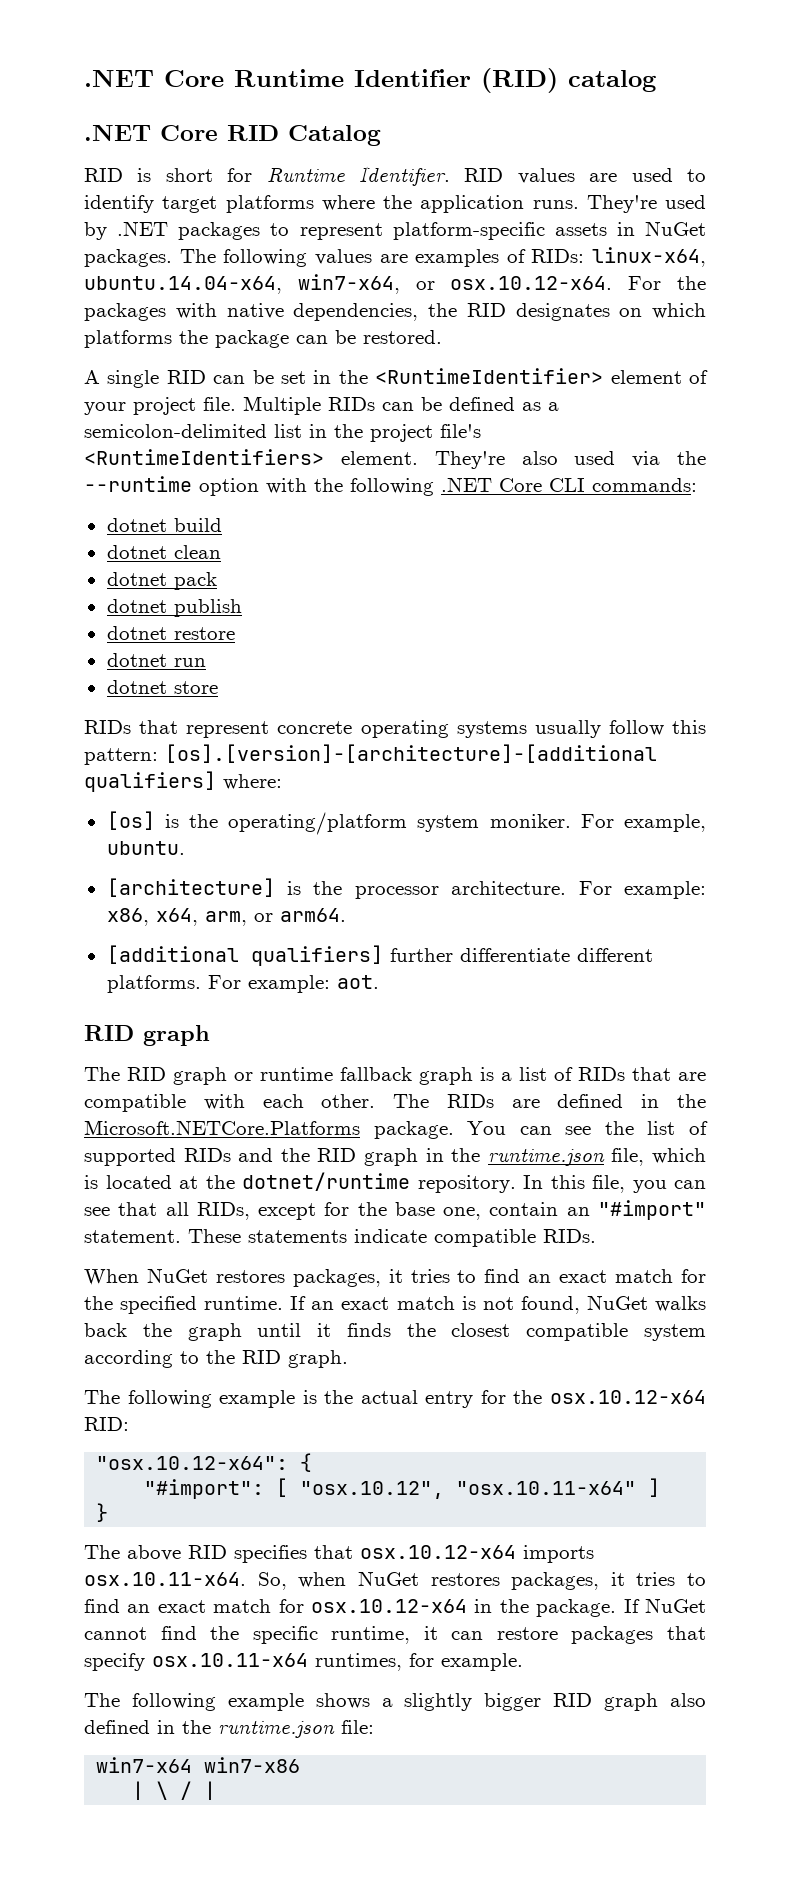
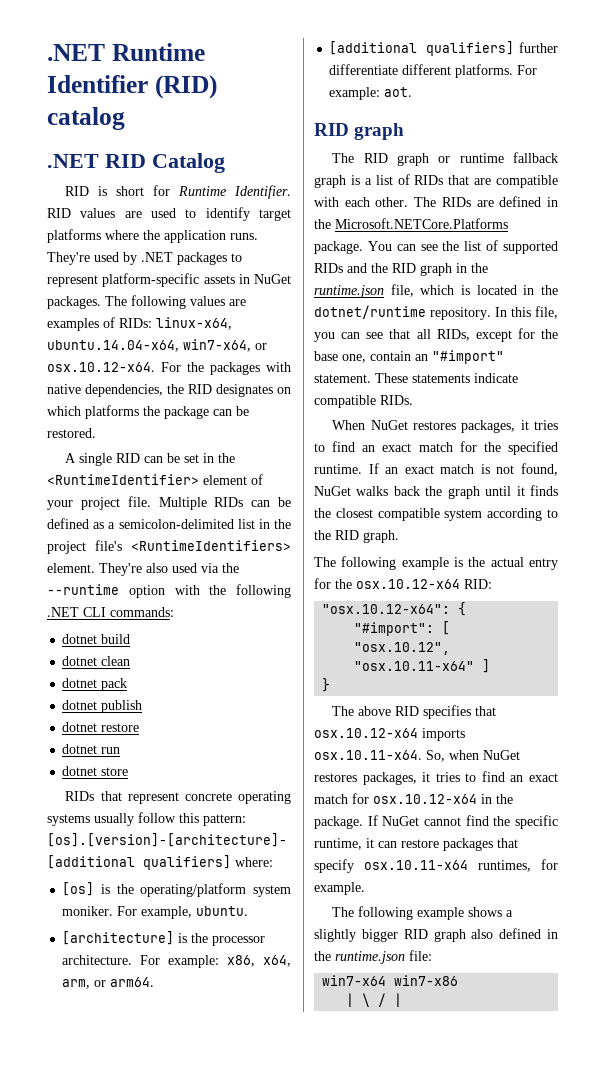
- .NET Core Runtime Identifier (RID) catalog
+ .NET Runtime Identifier (RID) catalog
- .NET Core RID Catalog
+ .NET RID Catalog
- They're also used via the --runtime option with the following .NET Core CLI commands:
+ They're also used via the --runtime option with the following .NET CLI commands:
- You can see the list of supported RIDs and the RID graph in the runtime.json file, which is located at the dotnet/runtime repository.
+ You can see the list of supported RIDs and the RID graph in the runtime.json file, which is located in the dotnet/runtime repository.

